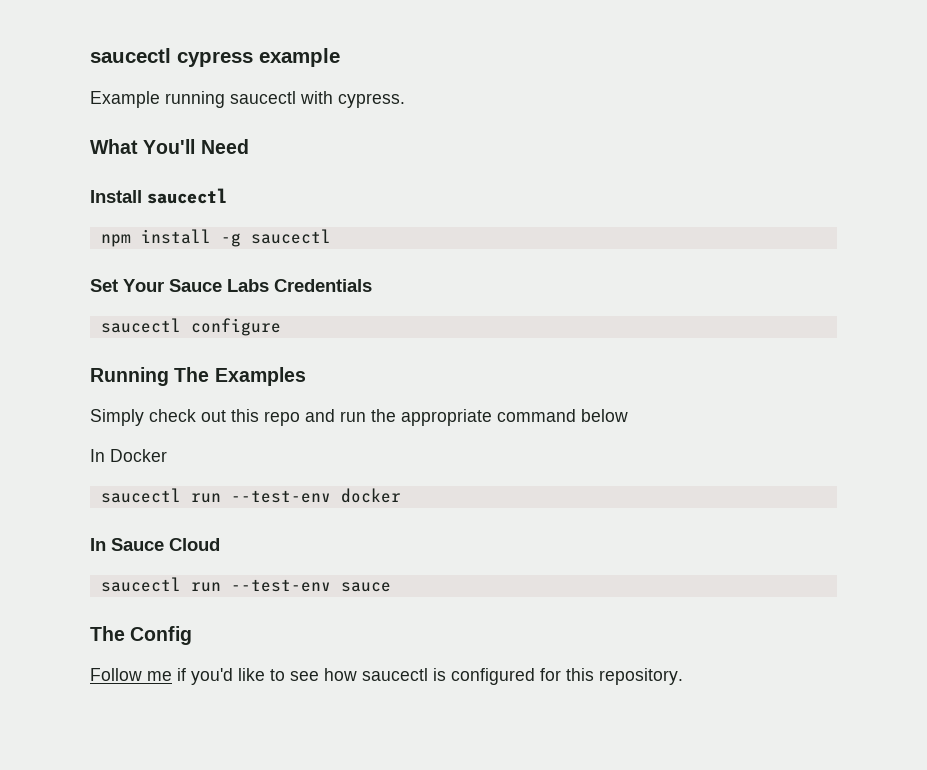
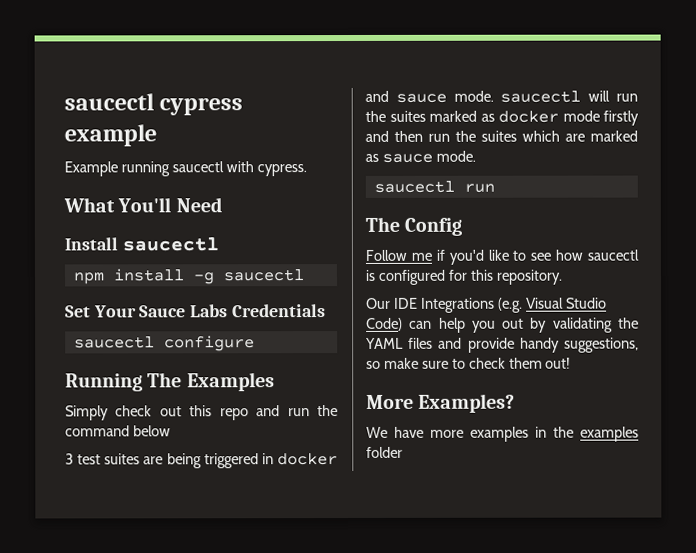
- Simply check out this repo and run the appropriate command below
+ Simply check out this repo and run the command below
- In Docker
- saucectl run --test-env docker
- In Sauce Cloud
- saucectl run --test-env sauce
+ 3 test suites are being triggered in docker and sauce mode. saucectl will run the suites marked as docker mode firstly and then run the suites which are marked as sauce mode.
+ saucectl run
+ Our IDE Integrations (e.g. Visual Studio Code) can help you out by validating the YAML files and provide handy suggestions, so make sure to check them out!
+ More Examples?
+ We have more examples in the examples folder

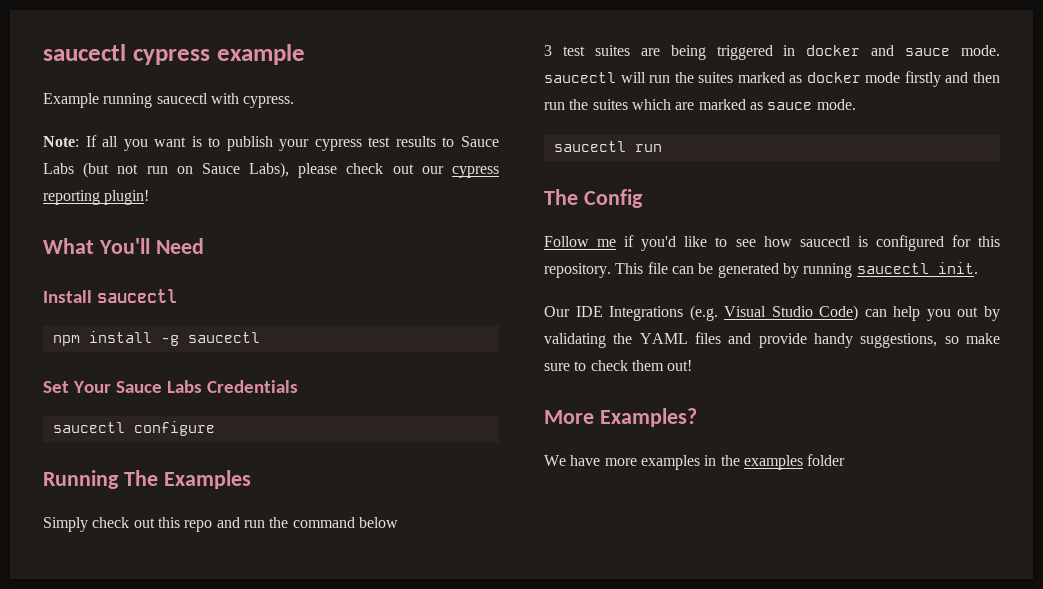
+ Note: If all you want is to publish your cypress test results to Sauce Labs (but not run on Sauce Labs), please check out our cypress reporting plugin!
+ This file can be generated by running saucectl init.

